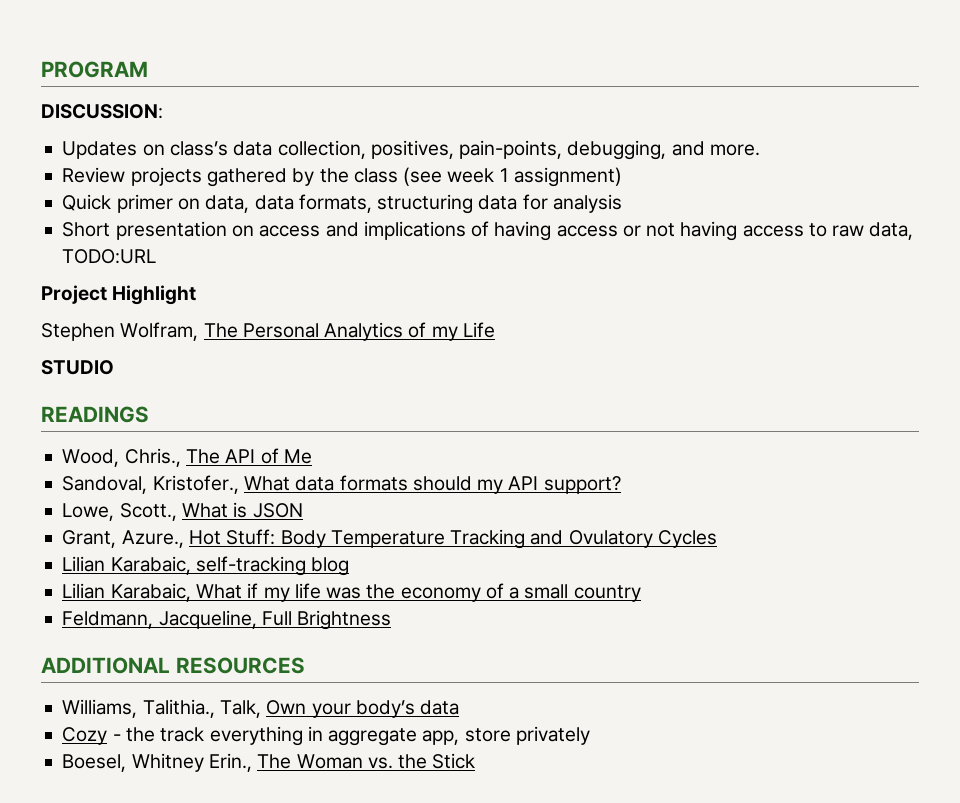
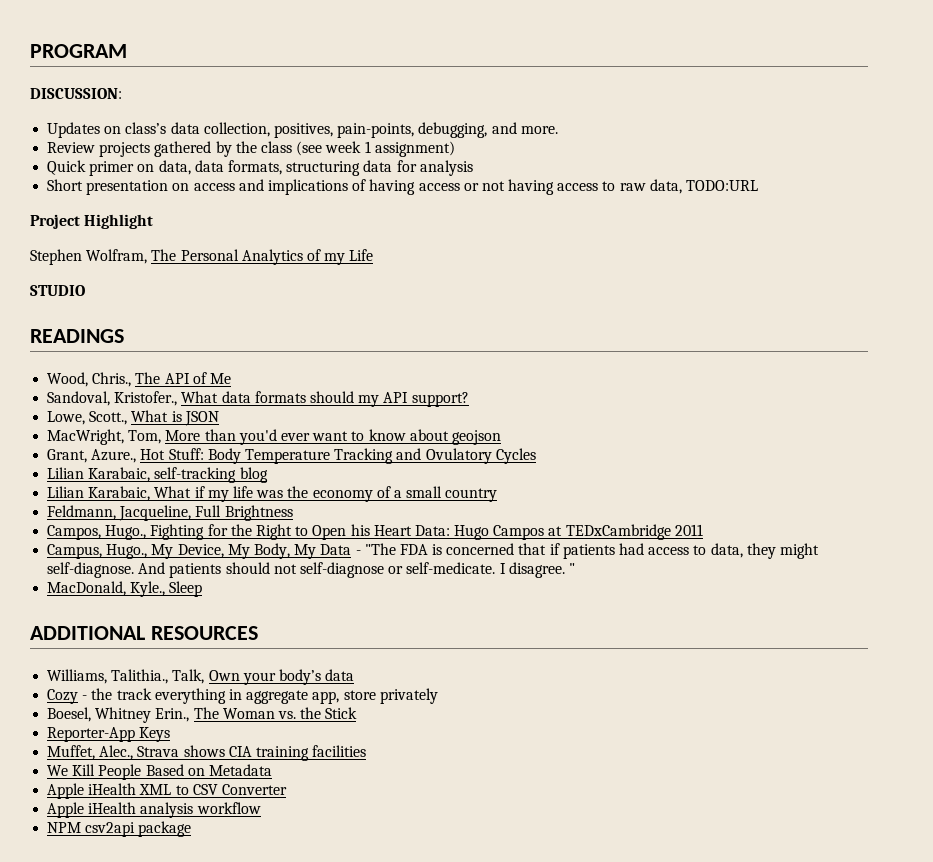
+ MacWright, Tom, More than you'd ever want to know about geojson
+ Campos, Hugo., Fighting for the Right to Open his Heart Data: Hugo Campos at TEDxCambridge 2011
+ Campus, Hugo., My Device, My Body, My Data - "The FDA is concerned that if patients had access to data, they might self-diagnose. And patients should not self-diagnose or self-medicate. I disagree. "
+ MacDonald, Kyle., Sleep
+ Reporter-App Keys
+ Muffet, Alec., Strava shows CIA training facilities
+ We Kill People Based on Metadata
+ Apple iHealth XML to CSV Converter
+ Apple iHealth analysis workflow
+ NPM csv2api package

